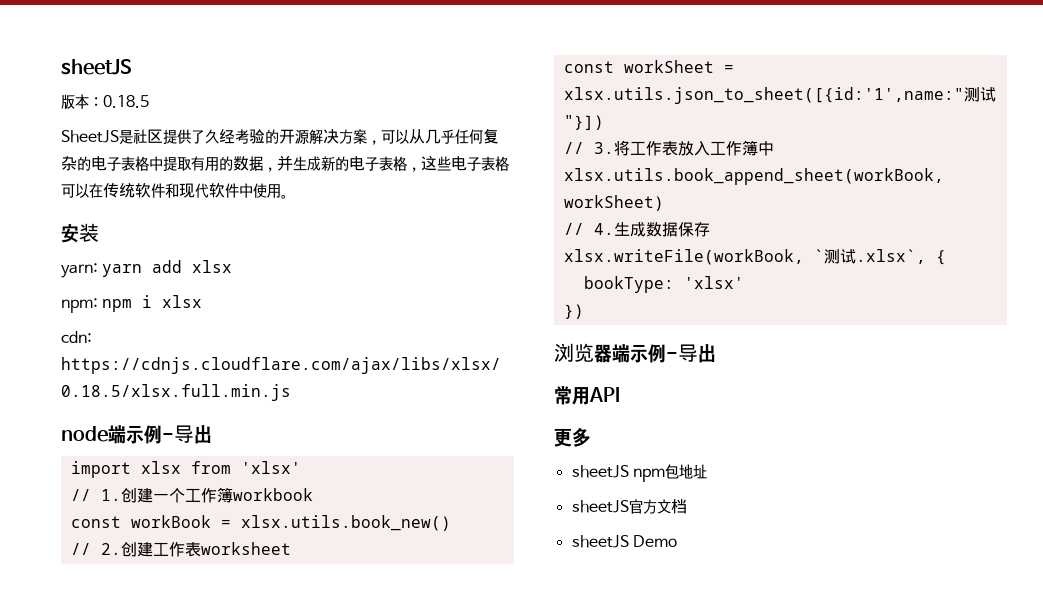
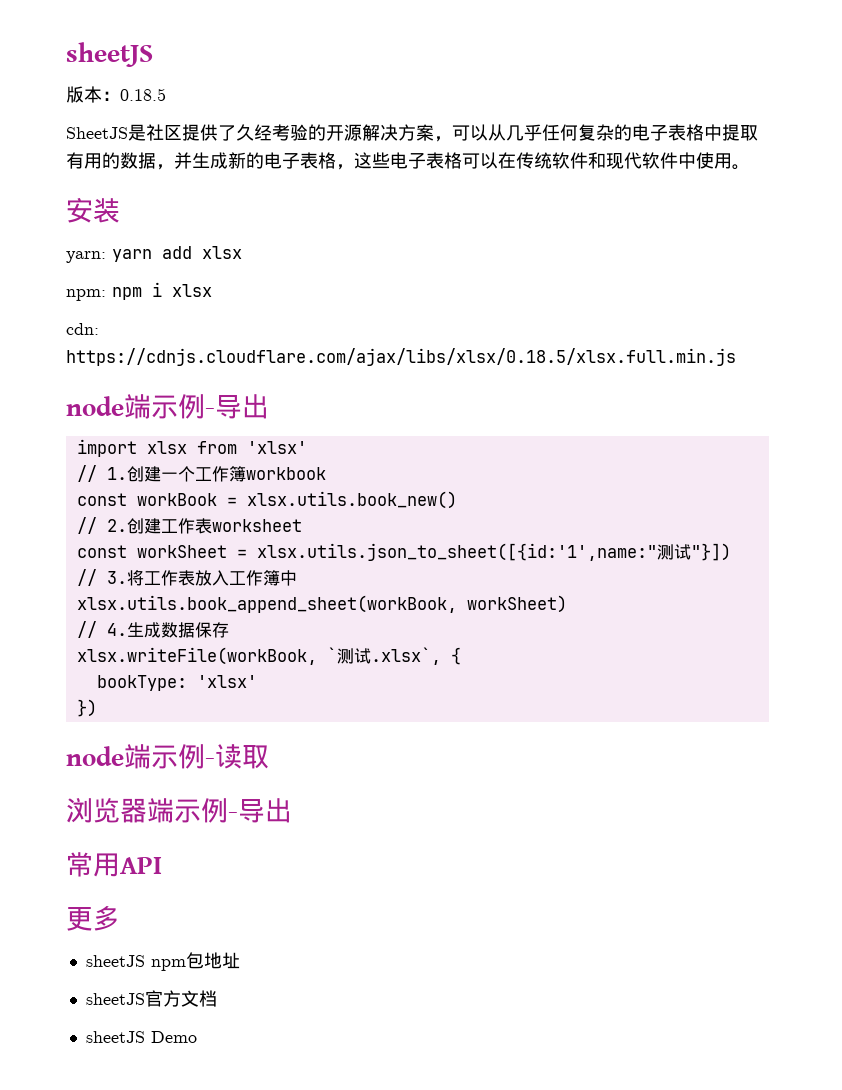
+ node端示例-读取

